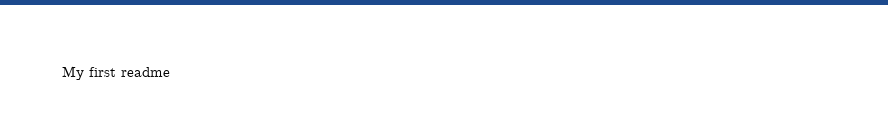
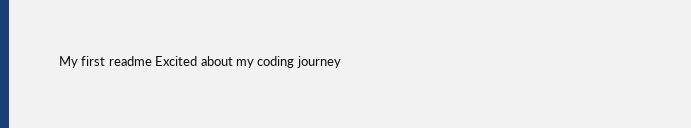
- My first readme
+ My first readme Excited about my coding journey

